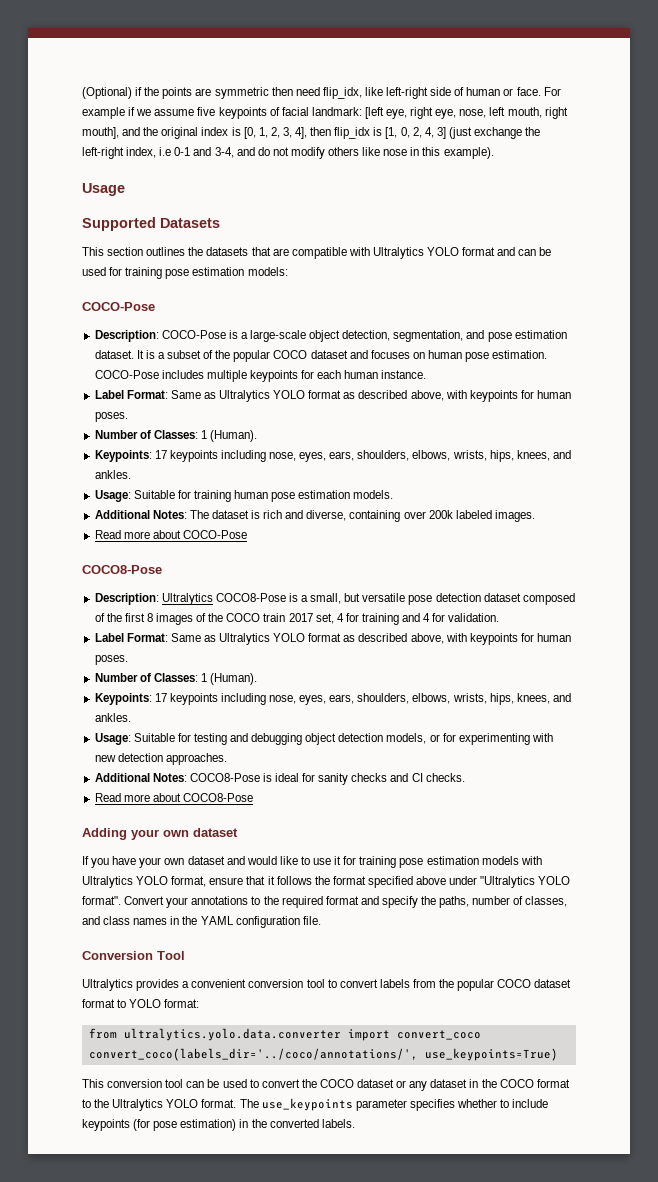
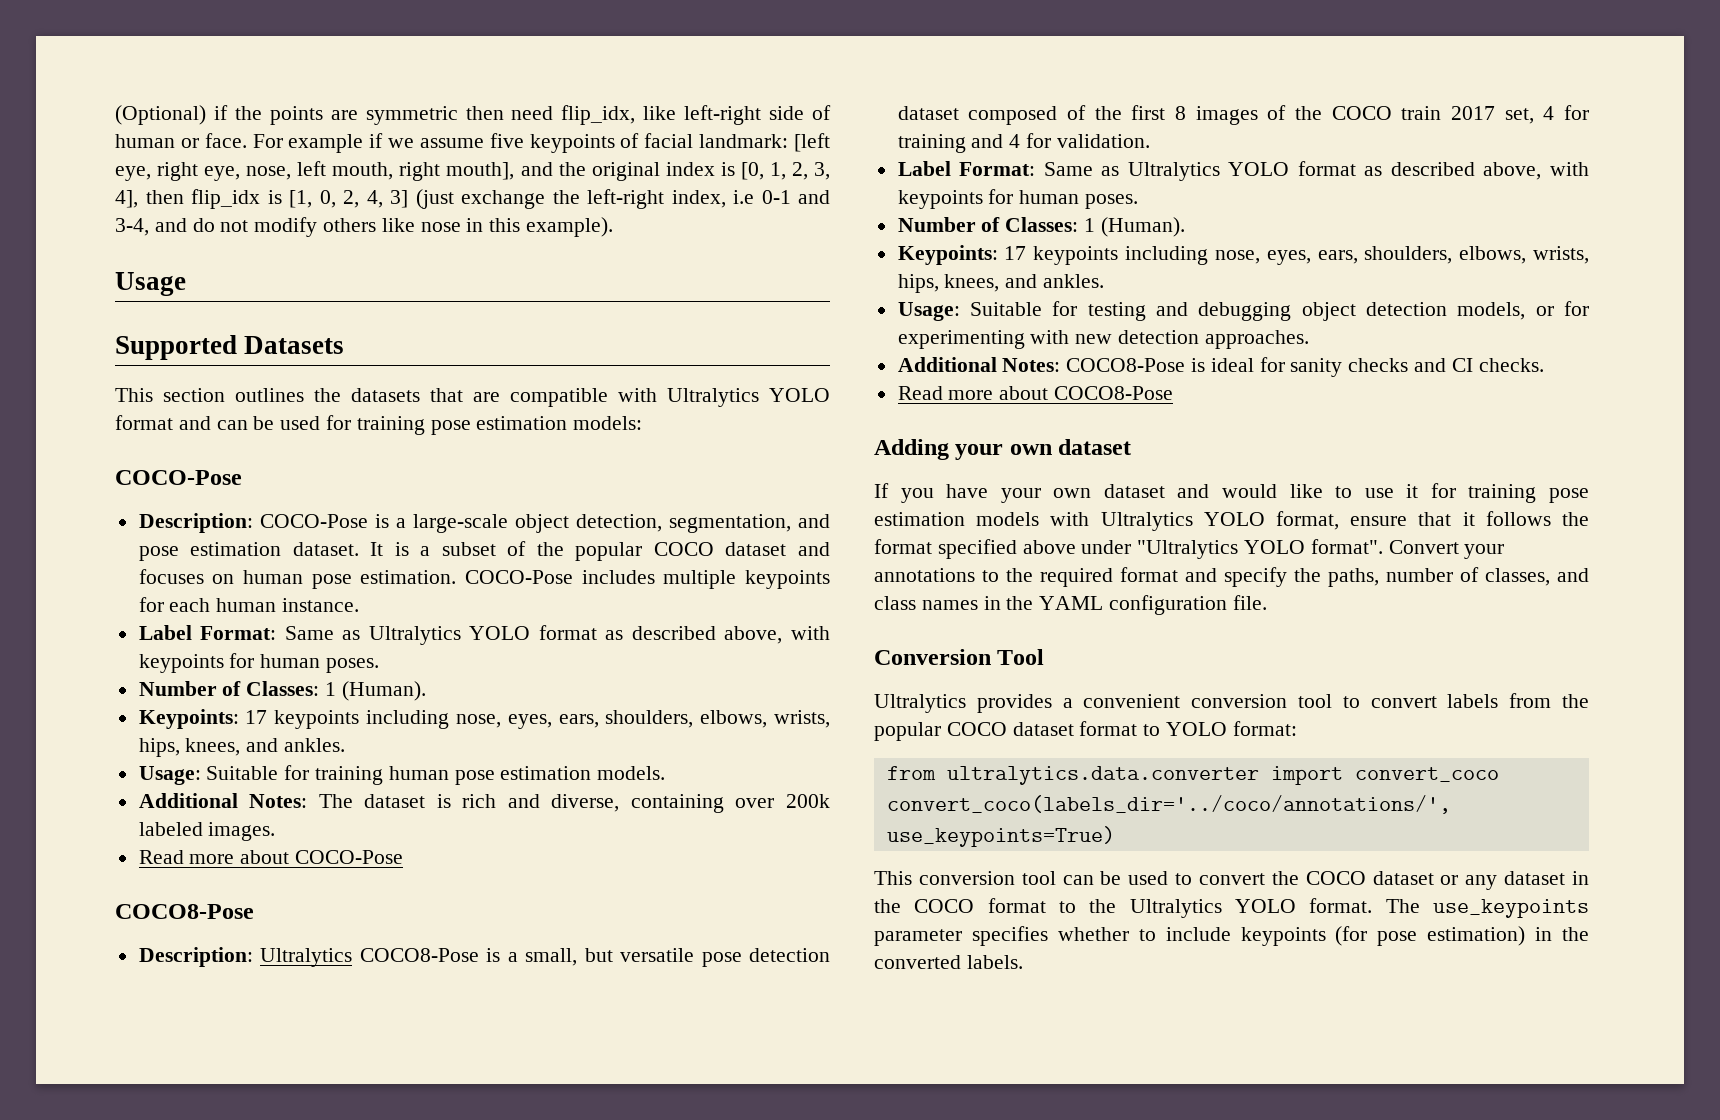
- from ultralytics.yolo.data.converter import convert_coco
+ from ultralytics.data.converter import convert_coco

